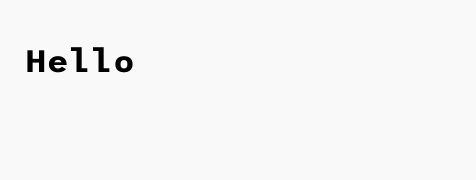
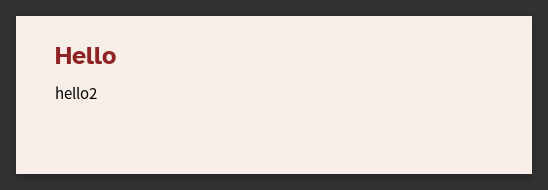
+ hello2

